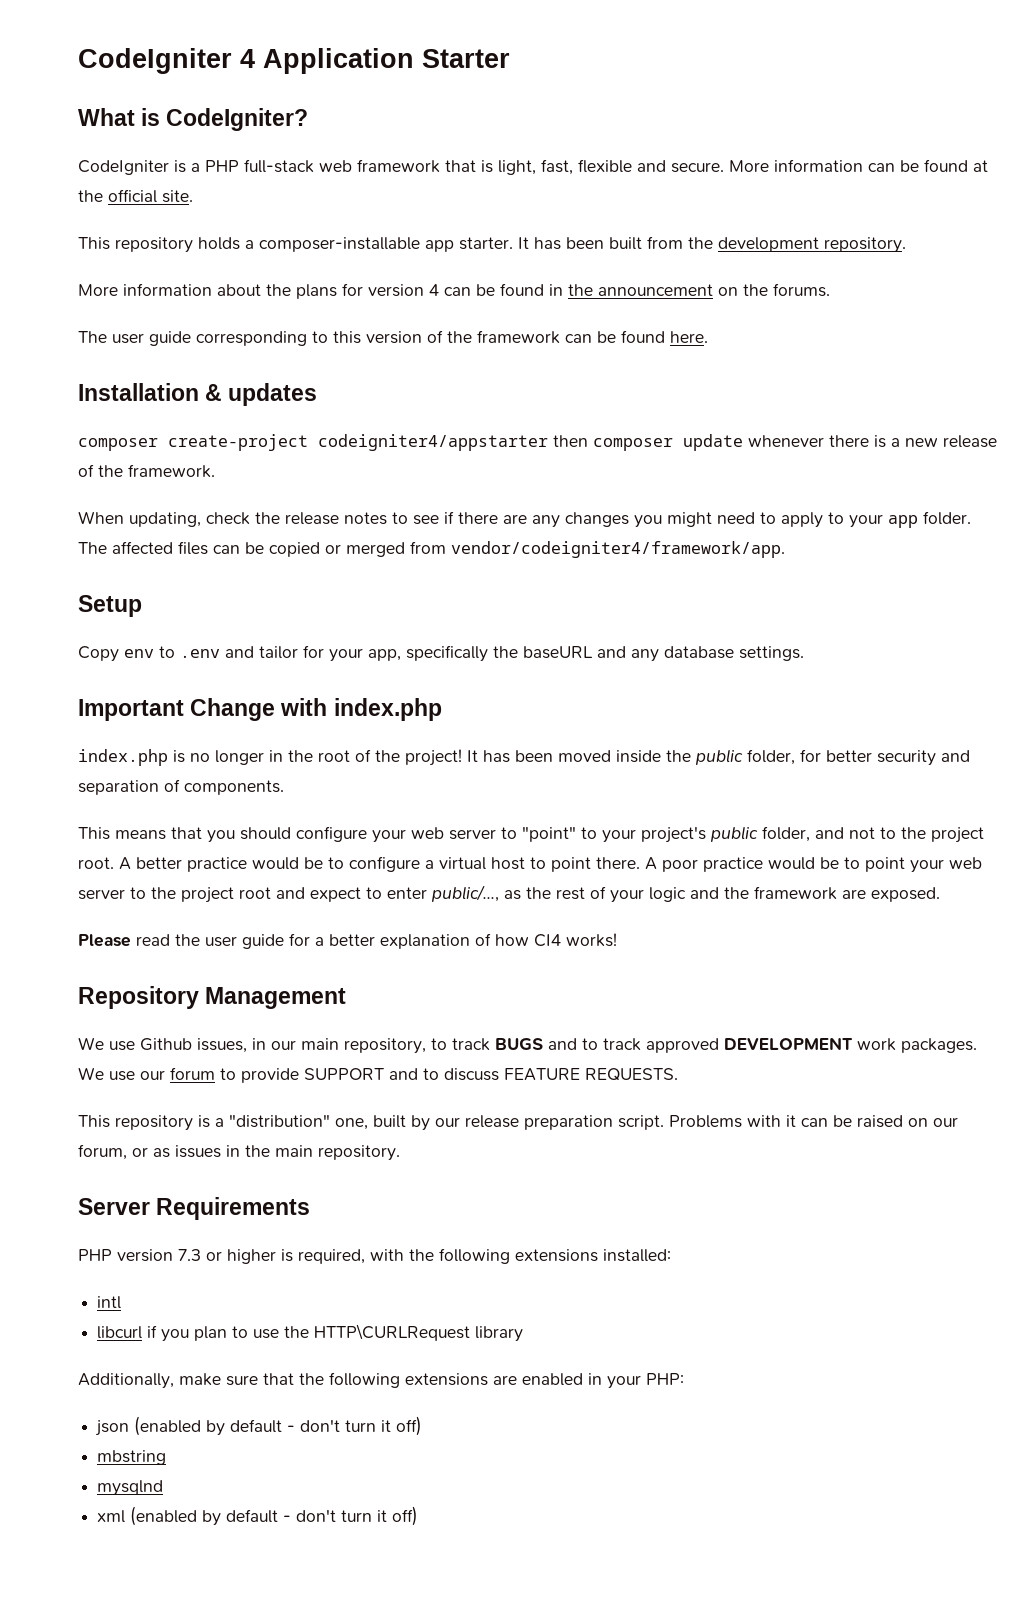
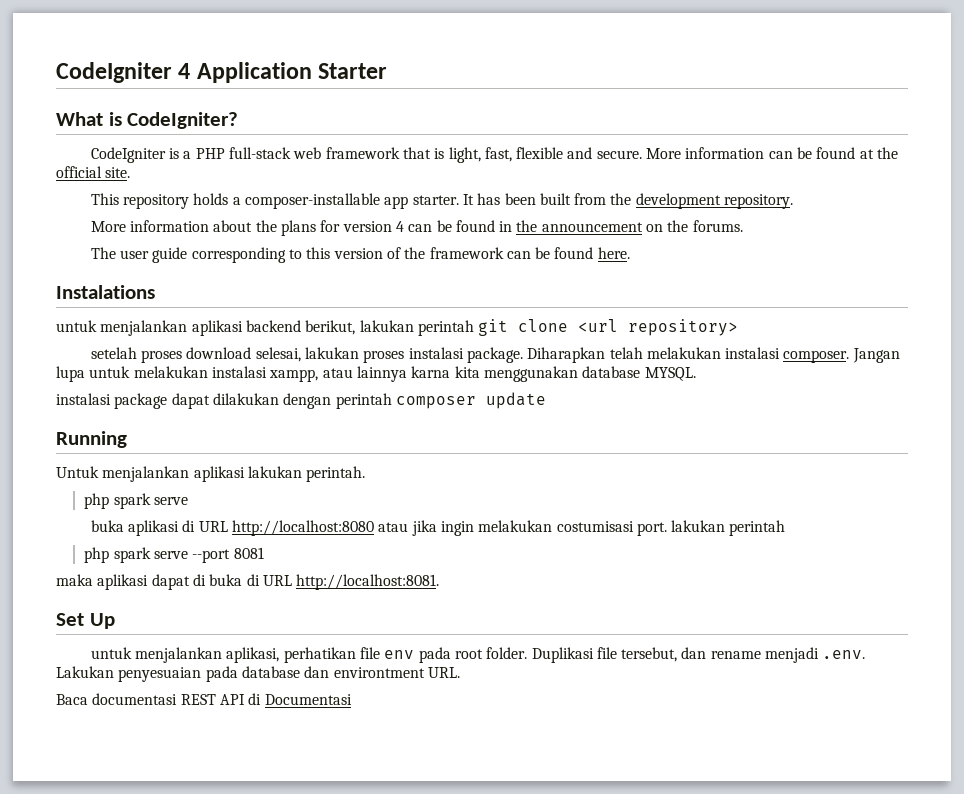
- Installation & updates
- composer create-project codeigniter4/appstarter then composer update whenever there is a new release of the framework.
- When updating, check the release notes to see if there are any changes you might need to apply to your app folder. The affected files can be copied or merged from vendor/codeigniter4/framework/app.
- Setup
- Copy env to .env and tailor for your app, specifically the baseURL and any database settings.
- Important Change with index.php
- index.php is no longer in the root of the project! It has been moved inside the public folder, for better security and separation of components.
- This means that you should configure your web server to "point" to your project's public folder, and not to the project root. A better practice would be to configure a virtual host to point there. A poor practice would be to point your web server to the project root and expect to enter public/..., as the rest of your logic and the framework are exposed.
- Please read the user guide for a better explanation of how CI4 works!
- Repository Management
- We use Github issues, in our main repository, to track BUGS and to track approved DEVELOPMENT work packages. We use our forum to provide SUPPORT and to discuss FEATURE REQUESTS.
- This repository is a "distribution" one, built by our release preparation script. Problems with it can be raised on our forum, or as issues in the main repository.
- Server Requirements
- PHP version 7.3 or higher is required, with the following extensions installed:
- intl
- libcurl if you plan to use the HTTP\CURLRequest library
- Additionally, make sure that the following extensions are enabled in your PHP:
- json (enabled by default - don't turn it off)
- mbstring
- mysqlnd
- xml (enabled by default - don't turn it off)
+ Instalations
+ untuk menjalankan aplikasi backend berikut, lakukan perintah git clone <url repository>
+ setelah proses download selesai, lakukan proses instalasi package. Diharapkan telah melakukan instalasi composer. Jangan lupa untuk melakukan instalasi xampp, atau lainnya karna kita menggunakan database MYSQL.
+ instalasi package dapat dilakukan dengan perintah composer update
+ Running
+ Untuk menjalankan aplikasi lakukan perintah.
+ php spark serve
+ buka aplikasi di URL http://localhost:8080 atau jika ingin melakukan costumisasi port. lakukan perintah
+ php spark serve --port 8081
+ maka aplikasi dapat di buka di URL http://localhost:8081.
+ Set Up
+ untuk menjalankan aplikasi, perhatikan file env pada root folder. Duplikasi file tersebut, dan rename menjadi .env. Lakukan penyesuaian pada database dan environtment URL.
+ Baca documentasi REST API di Documentasi

